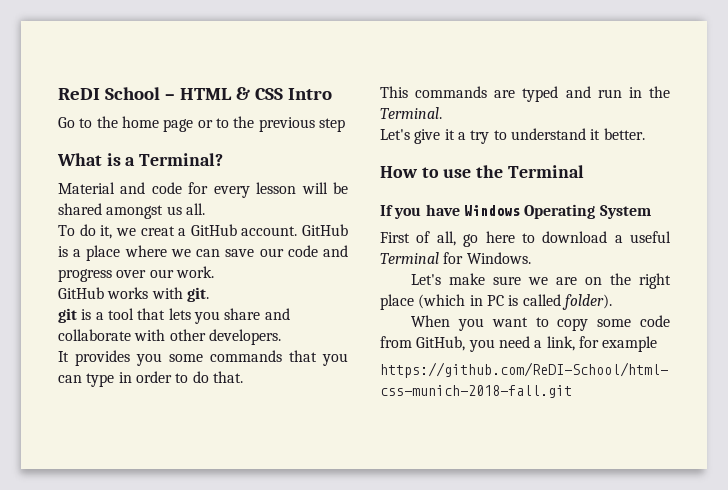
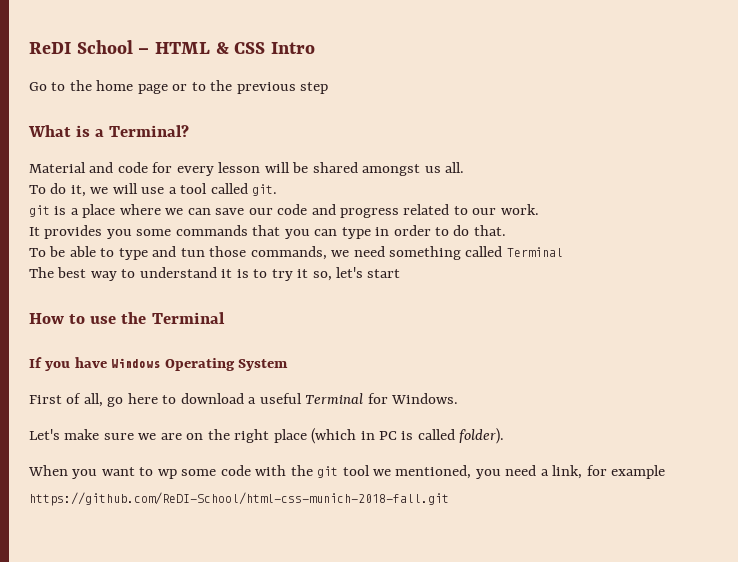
- To do it, we creat a GitHub account. GitHub is a place where we can save our code and progress over our work.
+ To do it, we will use a tool called git.
+ git is a place where we can save our code and progress related to our work.
- GitHub works with git.
- git is a tool that lets you share and collaborate with other developers.
- This commands are typed and run in the Terminal.
- Let's give it a try to understand it better.
+ To be able to type and tun those commands, we need something called Terminal
+ The best way to understand it is to try it so, let's start
- When you want to copy some code from GitHub, you need a link, for example
+ When you want to wp some code with the git tool we mentioned, you need a link, for example

